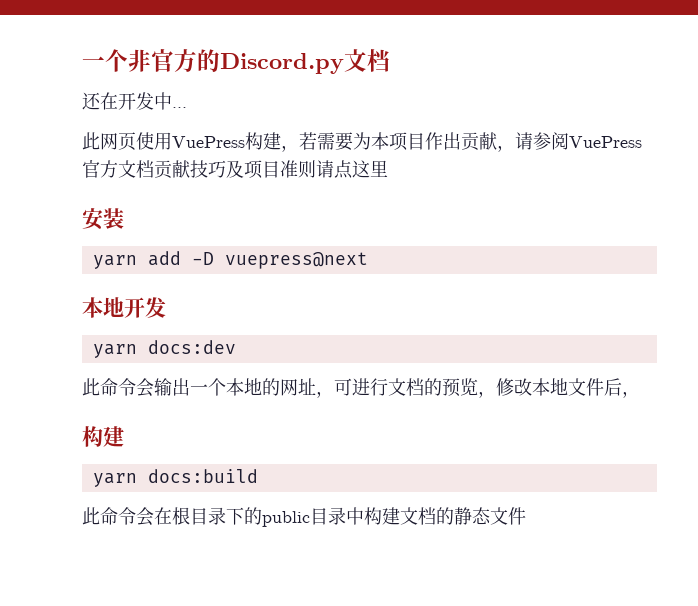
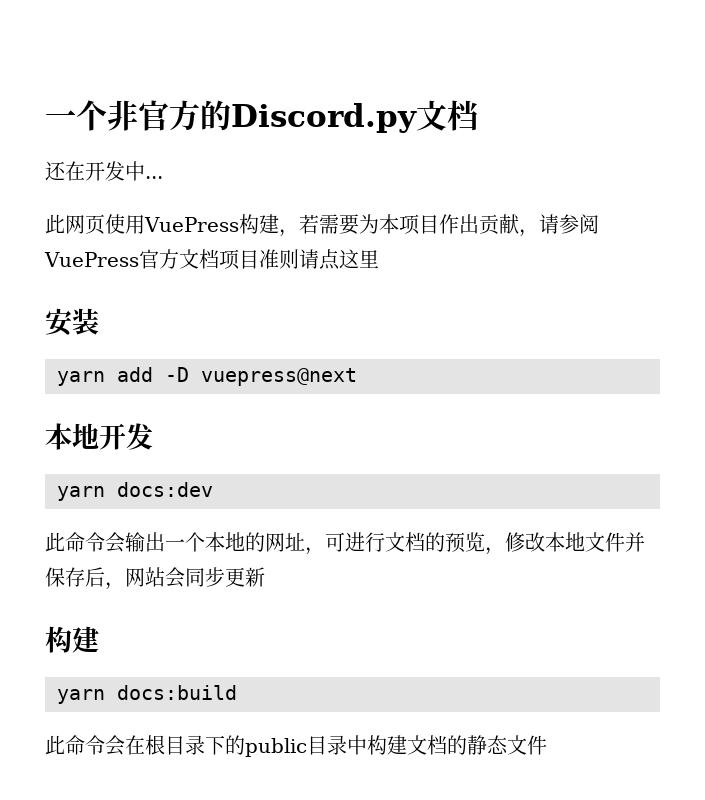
- 此网页使用VuePress构建，若需要为本项目作出贡献，请参阅VuePress官方文档贡献技巧及项目准则请点这里
+ 此网页使用VuePress构建，若需要为本项目作出贡献，请参阅VuePress官方文档项目准则请点这里
- 此命令会输出一个本地的网址，可进行文档的预览，修改本地文件后，
+ 此命令会输出一个本地的网址，可进行文档的预览，修改本地文件并保存后，网站会同步更新

